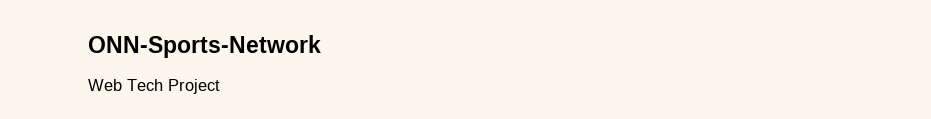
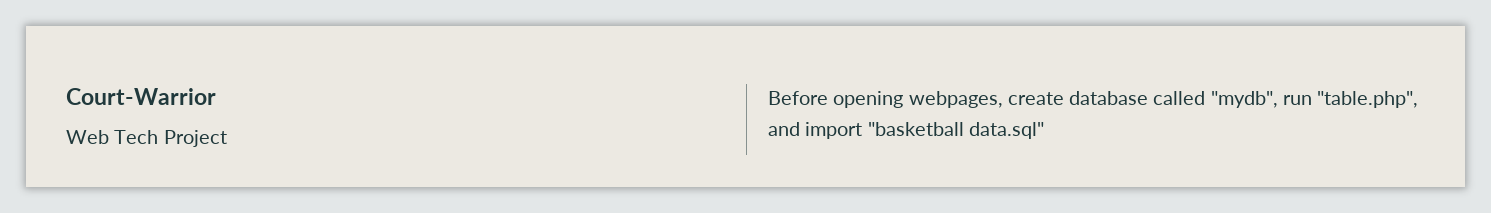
- ONN-Sports-Network
+ Court-Warrior
+ Before opening webpages, create database called "mydb", run "table.php", and import "basketball data.sql"

